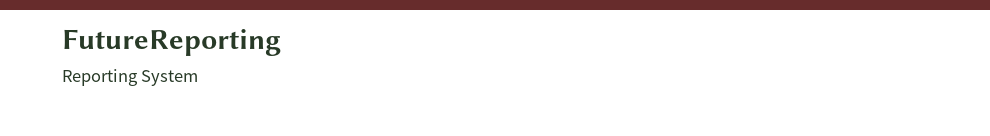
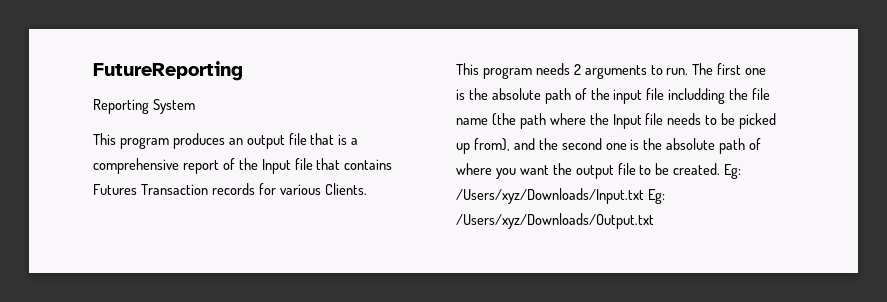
+ This program produces an output file that is a comprehensive report of the Input file that contains Futures Transaction records for various Clients.
+ This program needs 2 arguments to run. The first one is the absolute path of the input file includding the file name (the path where the Input file needs to be picked up from), and the second one is the absolute path of where you want the output file to be created. Eg: /Users/xyz/Downloads/Input.txt Eg: /Users/xyz/Downloads/Output.txt

